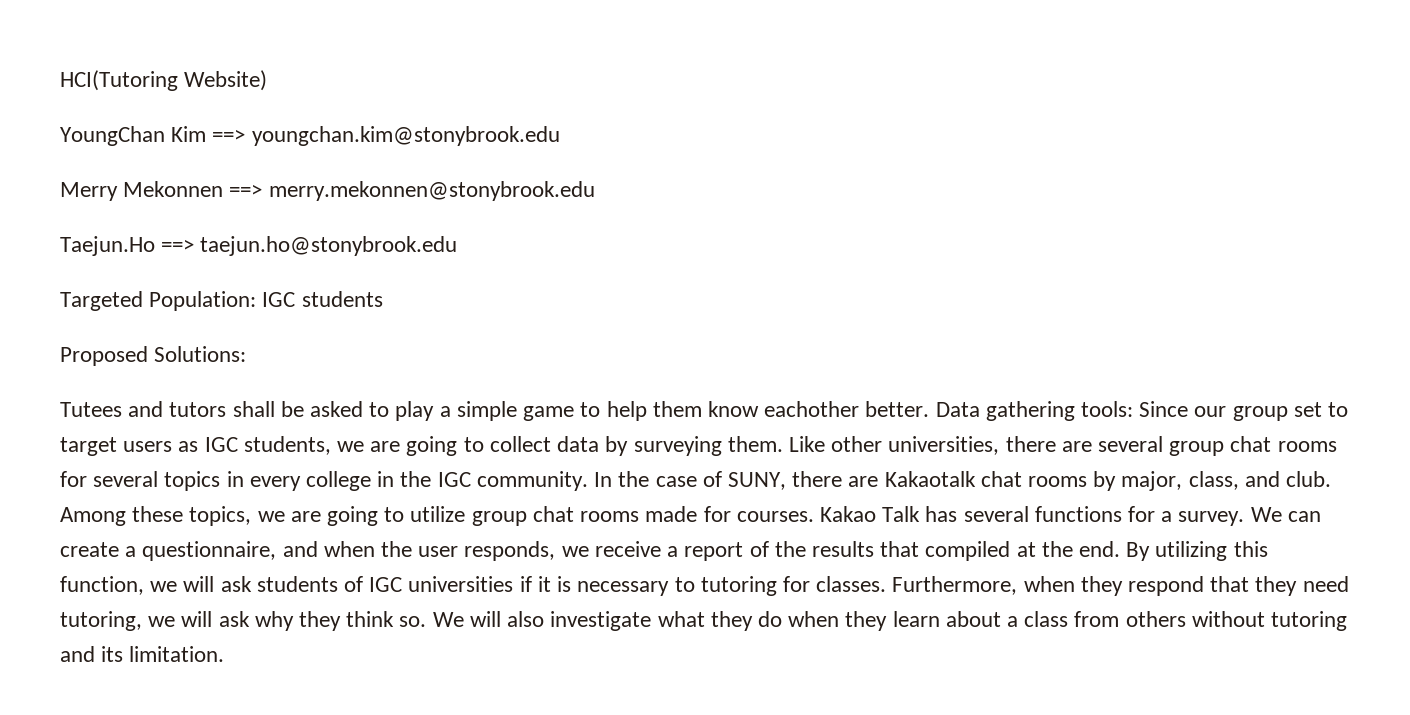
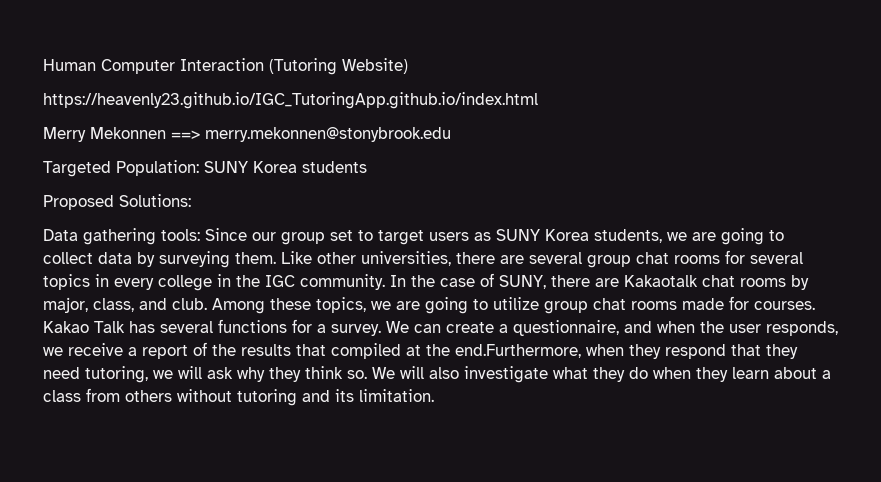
- HCI(Tutoring Website)
- YoungChan Kim ==> youngchan.kim@stonybrook.edu
+ Human Computer Interaction (Tutoring Website)
+ https://heavenly23.github.io/IGC_TutoringApp.github.io/index.html
- Taejun.Ho ==> taejun.ho@stonybrook.edu
- Targeted Population: IGC students
+ Targeted Population: SUNY Korea students
- Tutees and tutors shall be asked to play a simple game to help them know eachother better. Data gathering tools: Since our group set to target users as IGC students, we are going to collect data by surveying them.
+ Data gathering tools: Since our group set to target users as SUNY Korea students, we are going to collect data by surveying them.
- We can create a questionnaire, and when the user responds, we receive a report of the results that compiled at the end. By utilizing this function, we will ask students of IGC universities if it is necessary to tutoring for classes. Furthermore, when they respond that they need tutoring, we will ask why they think so.
+ We can create a questionnaire, and when the user responds, we receive a report of the results that compiled at the end.Furthermore, when they respond that they need tutoring, we will ask why they think so.

